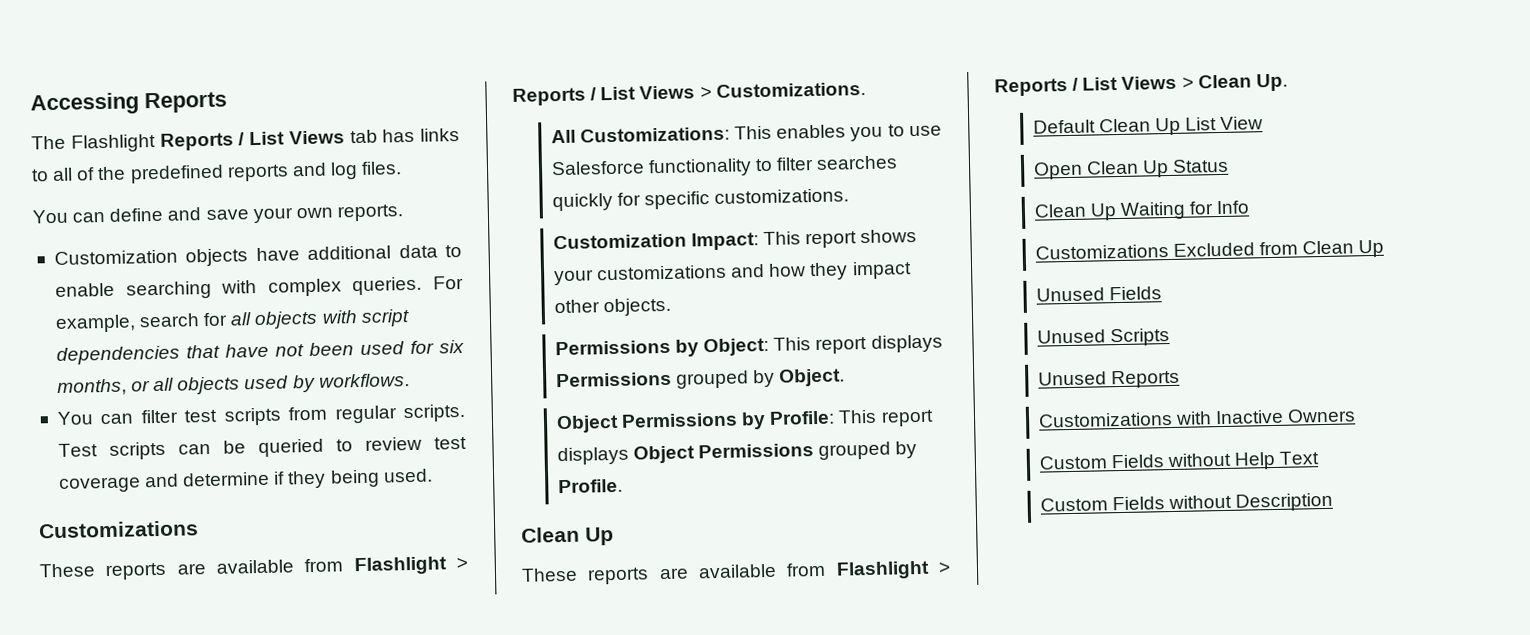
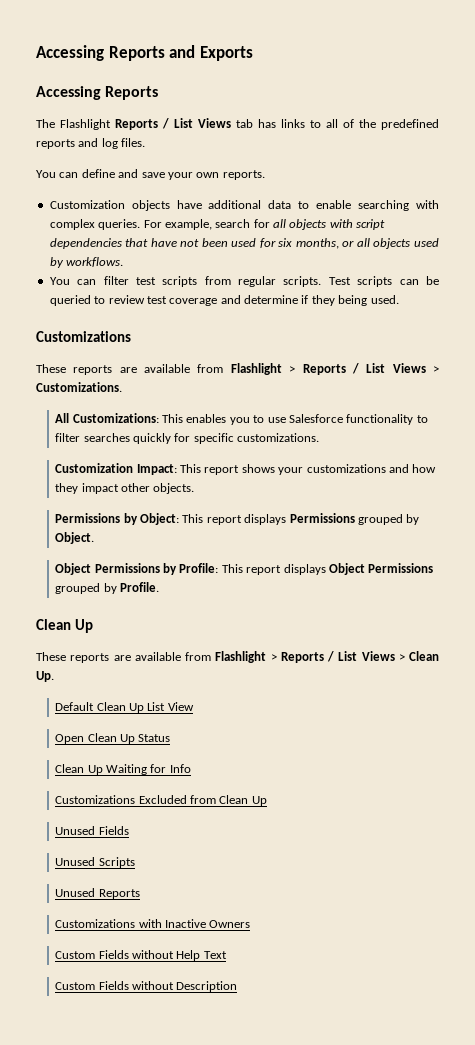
+ Accessing Reports and Exports

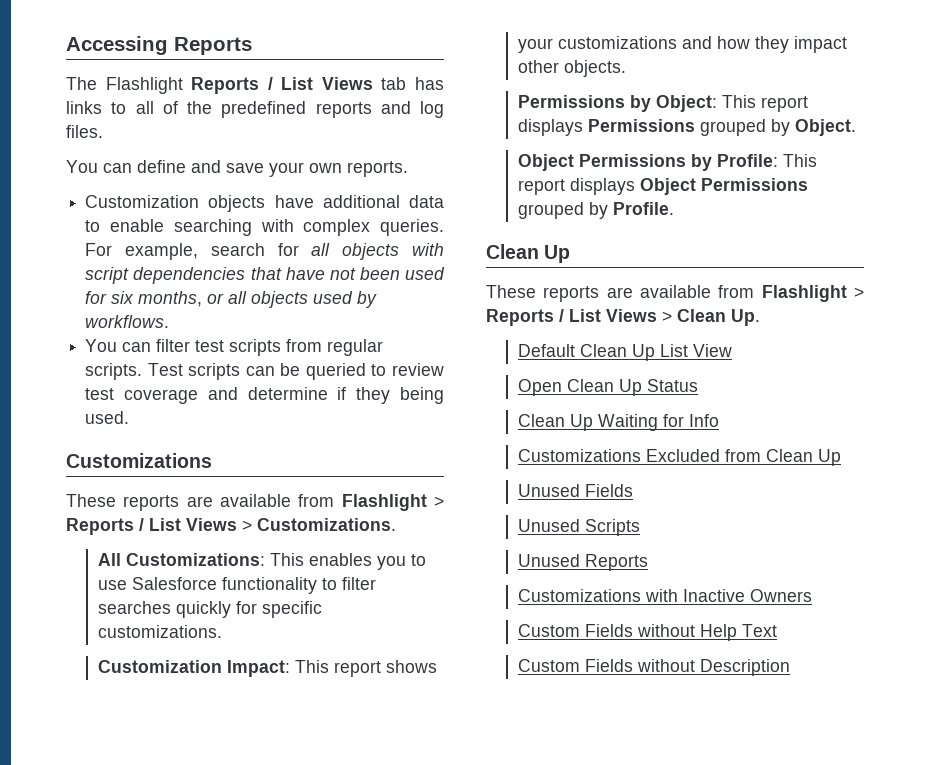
- Accessing Reports and Exports

